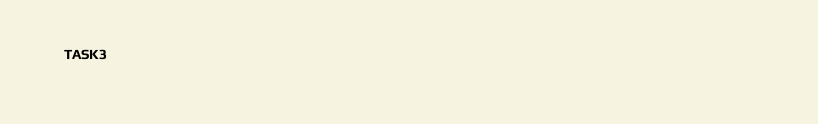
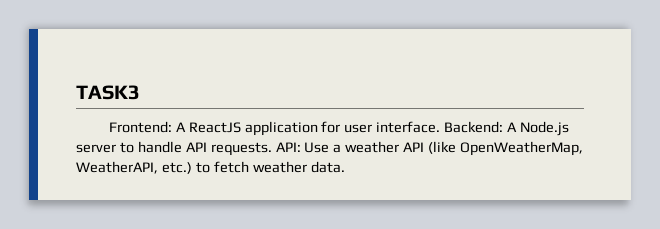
+ Frontend: A ReactJS application for user interface. Backend: A Node.js server to handle API requests. API: Use a weather API (like OpenWeatherMap, WeatherAPI, etc.) to fetch weather data.

